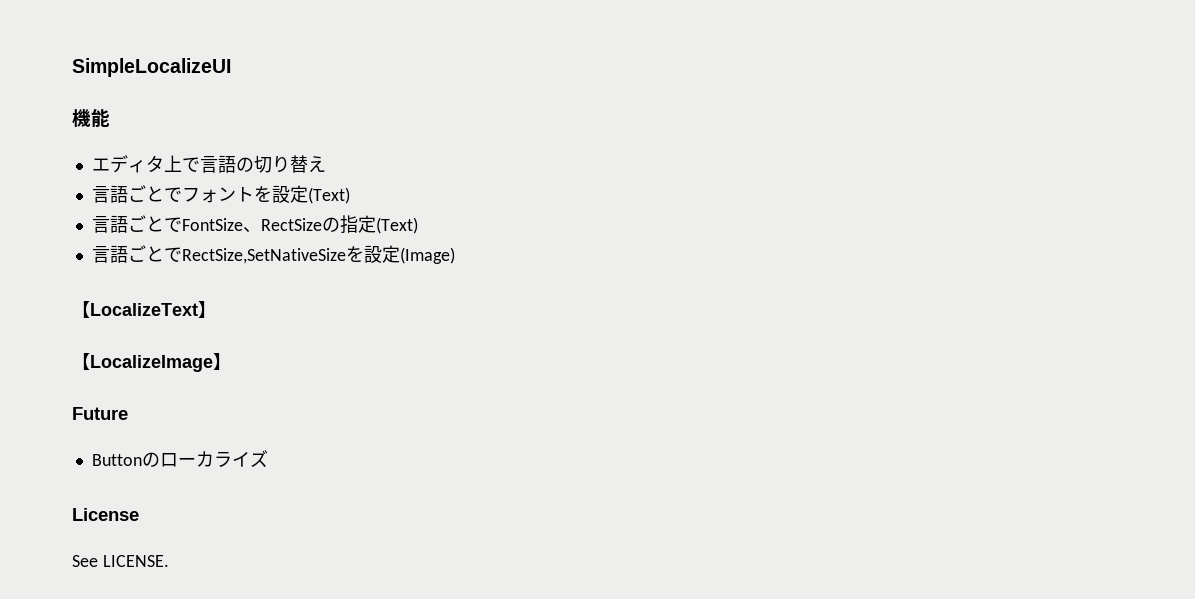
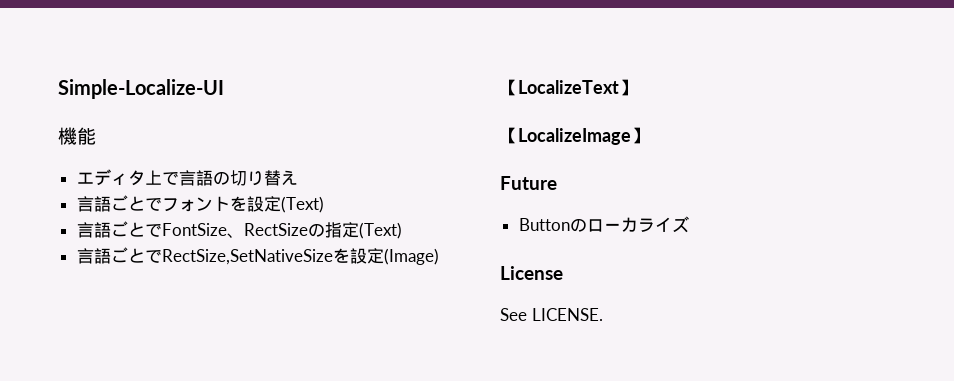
- SimpleLocalizeUI
+ Simple-Localize-UI

